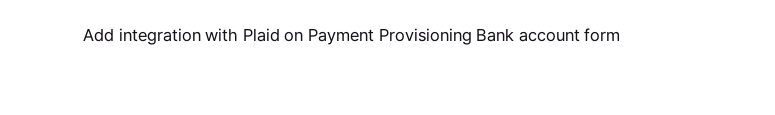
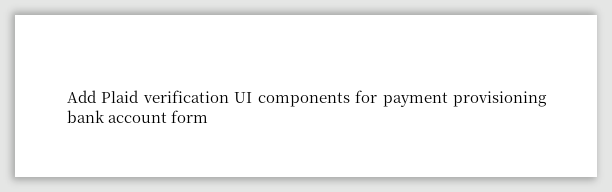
- Add integration with Plaid on Payment Provisioning Bank account form
+ Add Plaid verification UI components for payment provisioning bank account form

